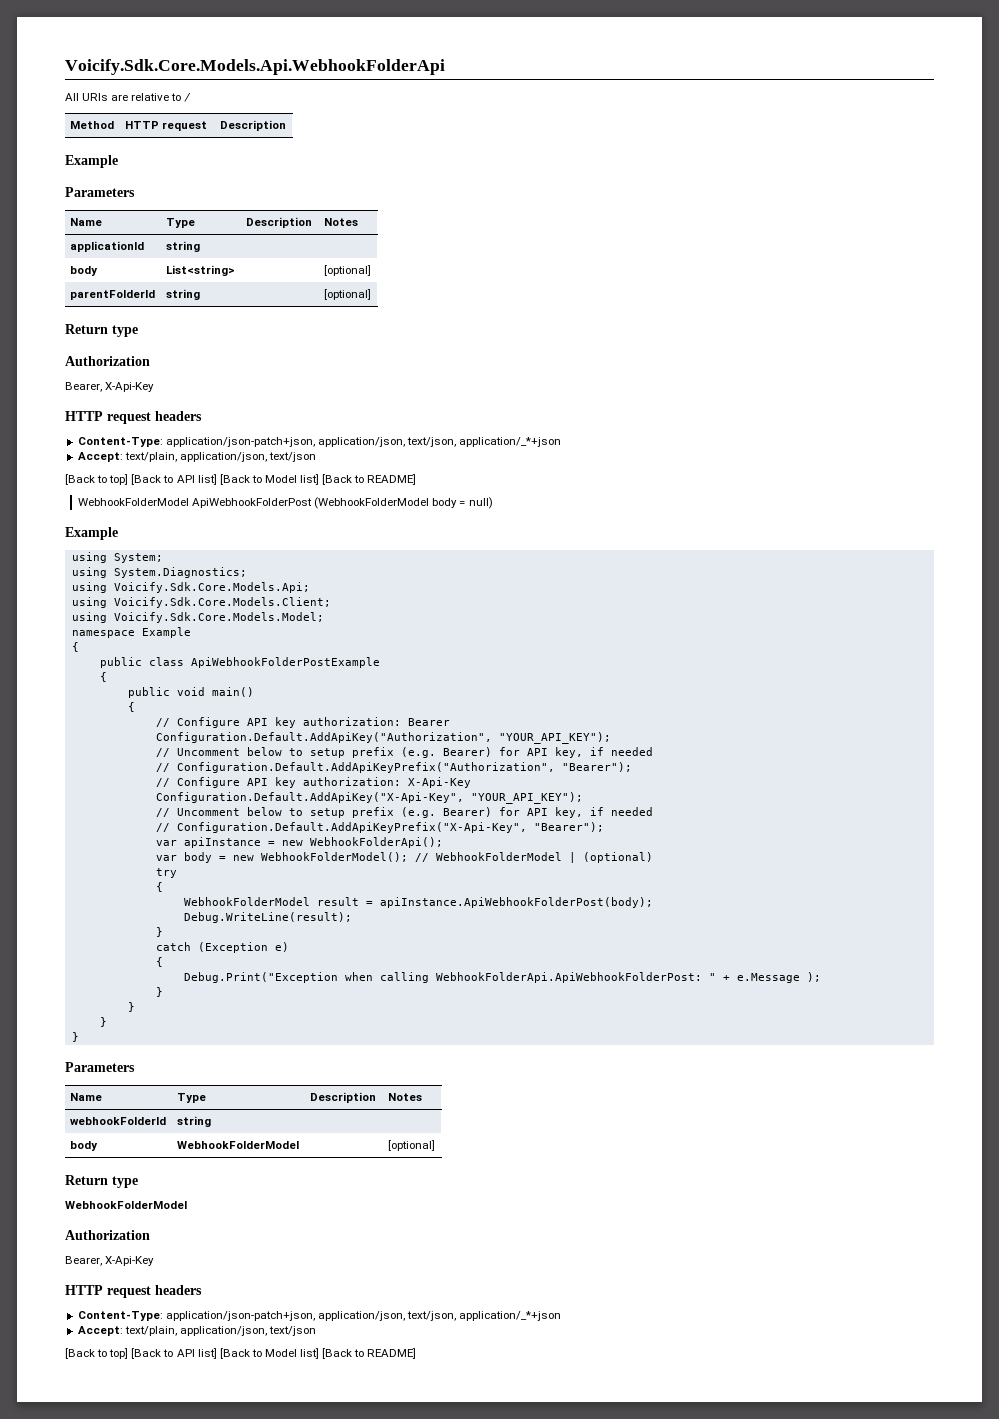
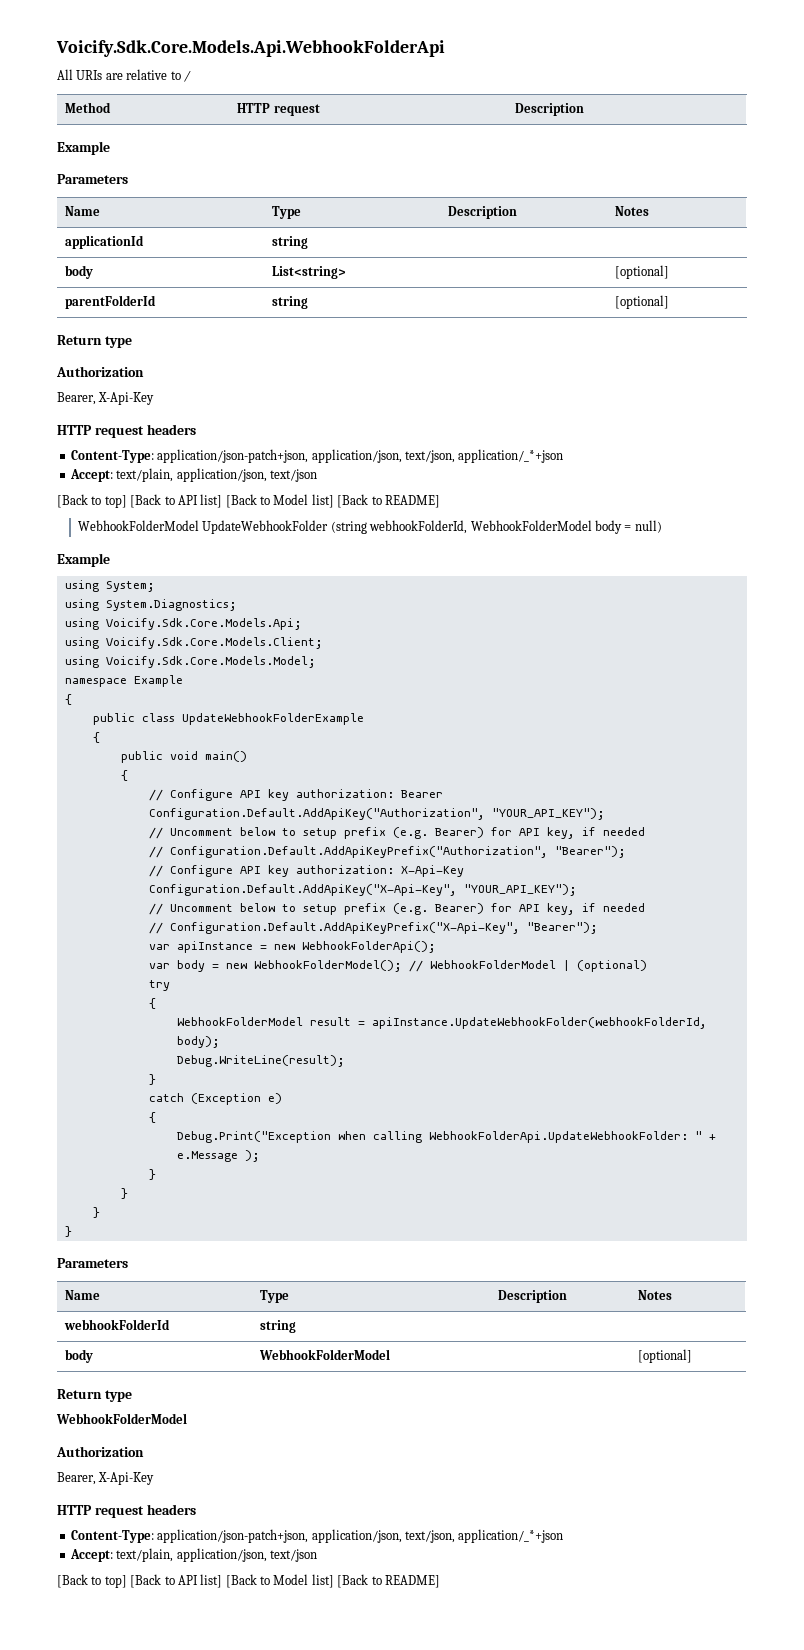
- WebhookFolderModel ApiWebhookFolderPost (WebhookFolderModel body = null)
+ WebhookFolderModel UpdateWebhookFolder (string webhookFolderId, WebhookFolderModel body = null)
- public class ApiWebhookFolderPostExample
+ public class UpdateWebhookFolderExample
- WebhookFolderModel result = apiInstance.ApiWebhookFolderPost(body);
+ WebhookFolderModel result = apiInstance.UpdateWebhookFolder(webhookFolderId, body);
- Debug.Print("Exception when calling WebhookFolderApi.ApiWebhookFolderPost: " + e.Message );
+ Debug.Print("Exception when calling WebhookFolderApi.UpdateWebhookFolder: " + e.Message );

